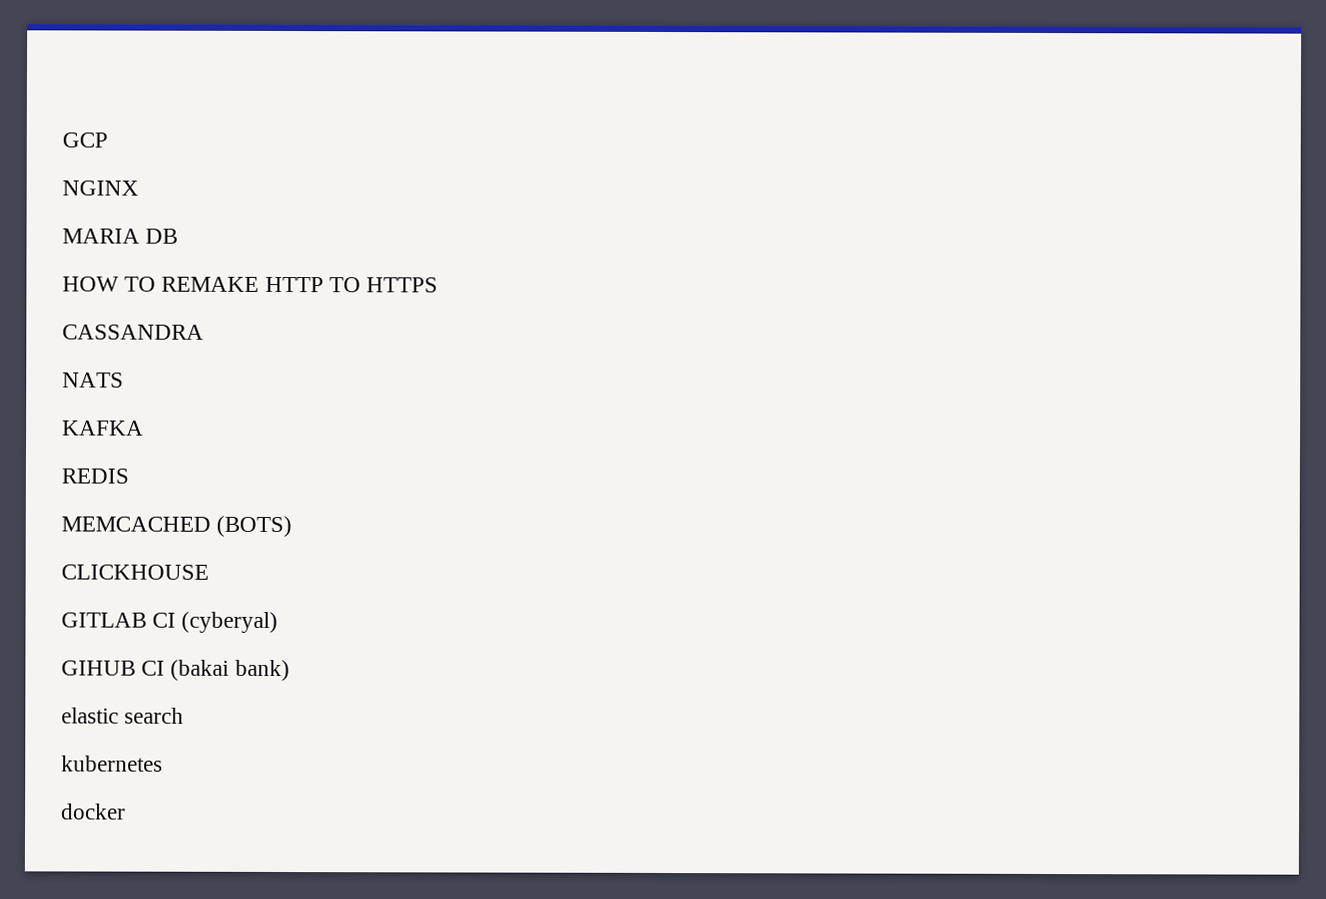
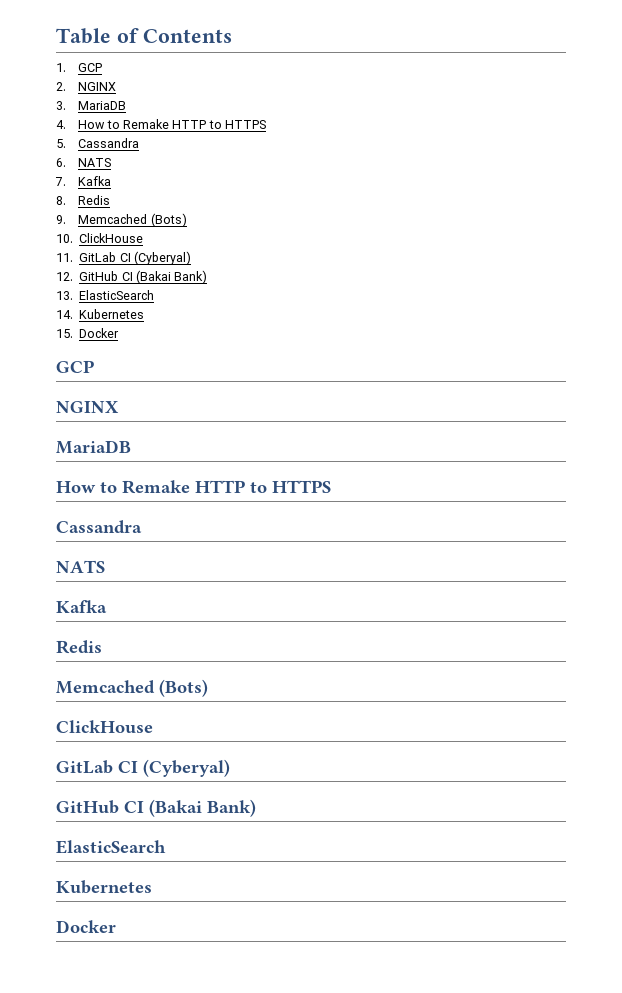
+ Table of Contents
+ 1. GCP
+ 2. NGINX
+ 3. MariaDB
+ 4. How to Remake HTTP to HTTPS
+ 5. Cassandra
+ 6. NATS
+ 7. Kafka
+ 8. Redis
+ 9. Memcached (Bots)
+ 10. ClickHouse
+ 11. GitLab CI (Cyberyal)
+ 12. GitHub CI (Bakai Bank)
+ 13. ElasticSearch
+ 14. Kubernetes
+ 15. Docker
  GCP
  NGINX
- MARIA DB
- HOW TO REMAKE HTTP TO HTTPS
- CASSANDRA
+ MariaDB
+ How to Remake HTTP to HTTPS
+ Cassandra
  NATS
- KAFKA
- REDIS
- MEMCACHED (BOTS)
- CLICKHOUSE
- GITLAB CI (cyberyal)
- GIHUB CI (bakai bank)
- elastic search
- kubernetes
- docker
+ Kafka
+ Redis
+ Memcached (Bots)
+ ClickHouse
+ GitLab CI (Cyberyal)
+ GitHub CI (Bakai Bank)
+ ElasticSearch
+ Kubernetes
+ Docker

